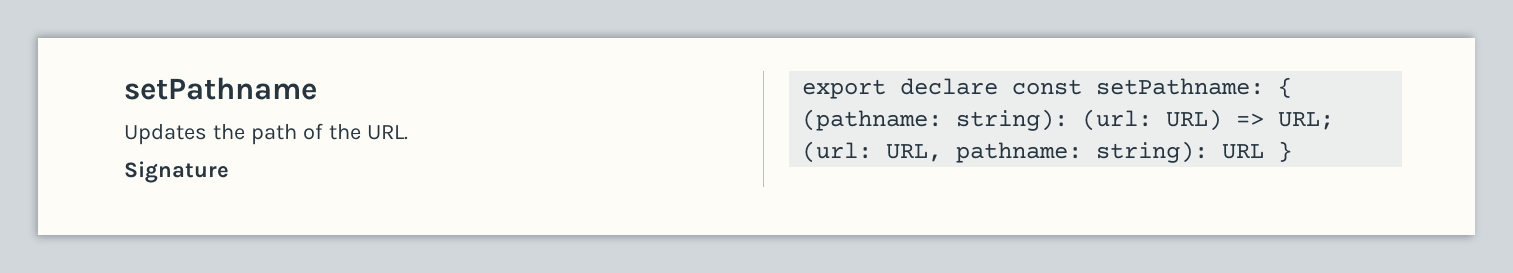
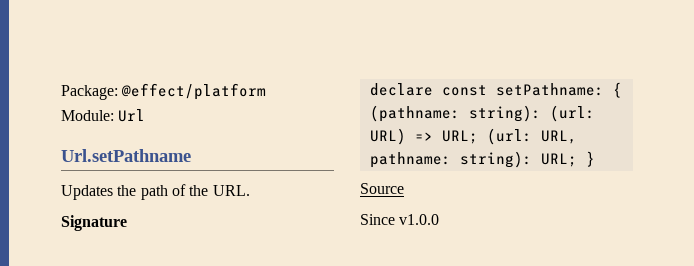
- setPathname
+ Package: @effect/platform
+ Module: Url
+ Url.setPathname
- export declare const setPathname: { (pathname: string): (url: URL) => URL; (url: URL, pathname: string): URL }
+ declare const setPathname: { (pathname: string): (url: URL) => URL; (url: URL, pathname: string): URL; }
+ Source
+ Since v1.0.0

